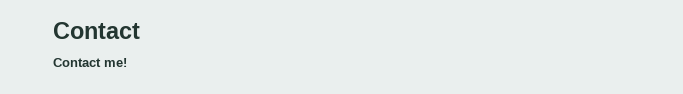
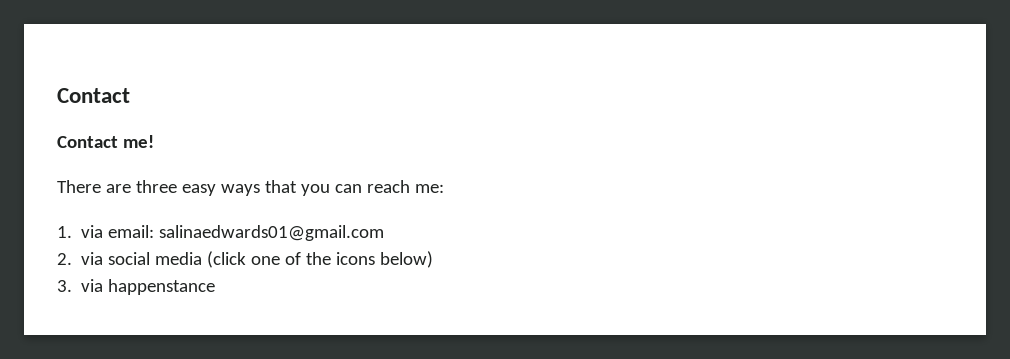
+ There are three easy ways that you can reach me:
+ 1. via email: salinaedwards01@gmail.com
+ 2. via social media (click one of the icons below)
+ 3. via happenstance

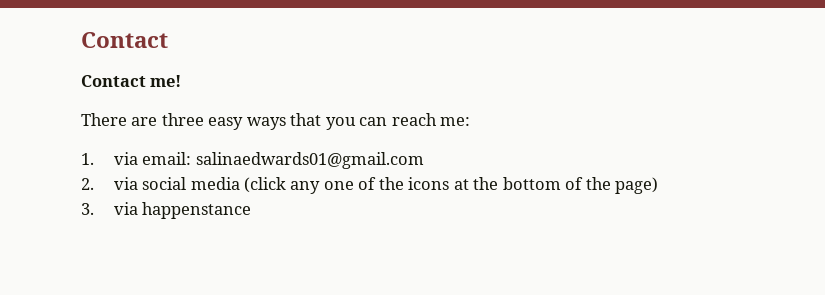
- 2. via social media (click one of the icons below)
+ 2. via social media (click any one of the icons at the bottom of the page)

